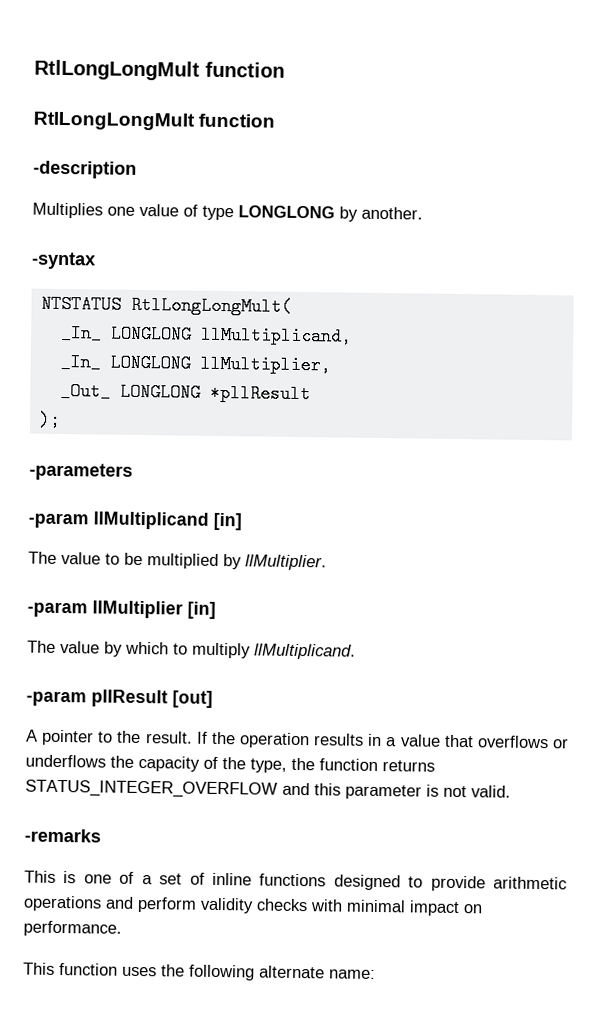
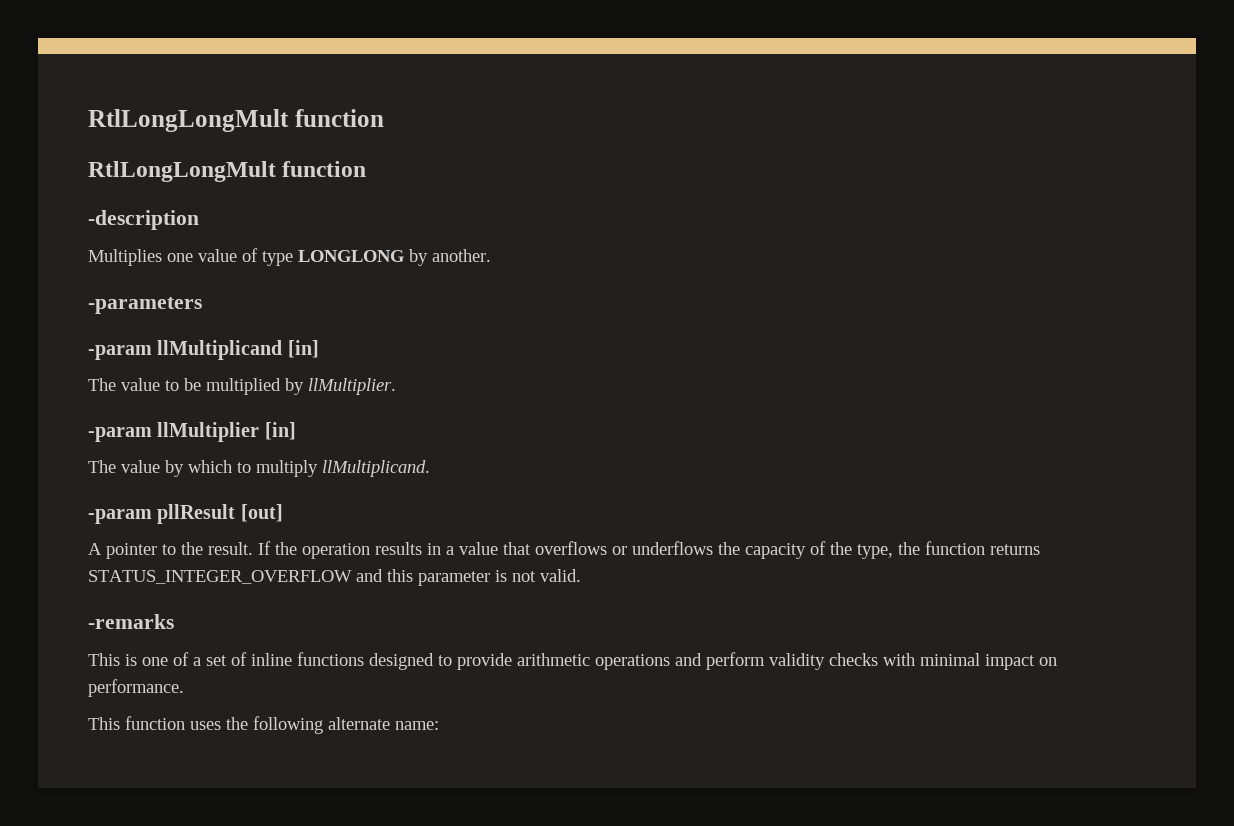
- -syntax
- NTSTATUS RtlLongLongMult(
- _In_ LONGLONG llMultiplicand,
- _In_ LONGLONG llMultiplier,
- _Out_ LONGLONG *pllResult
- );

